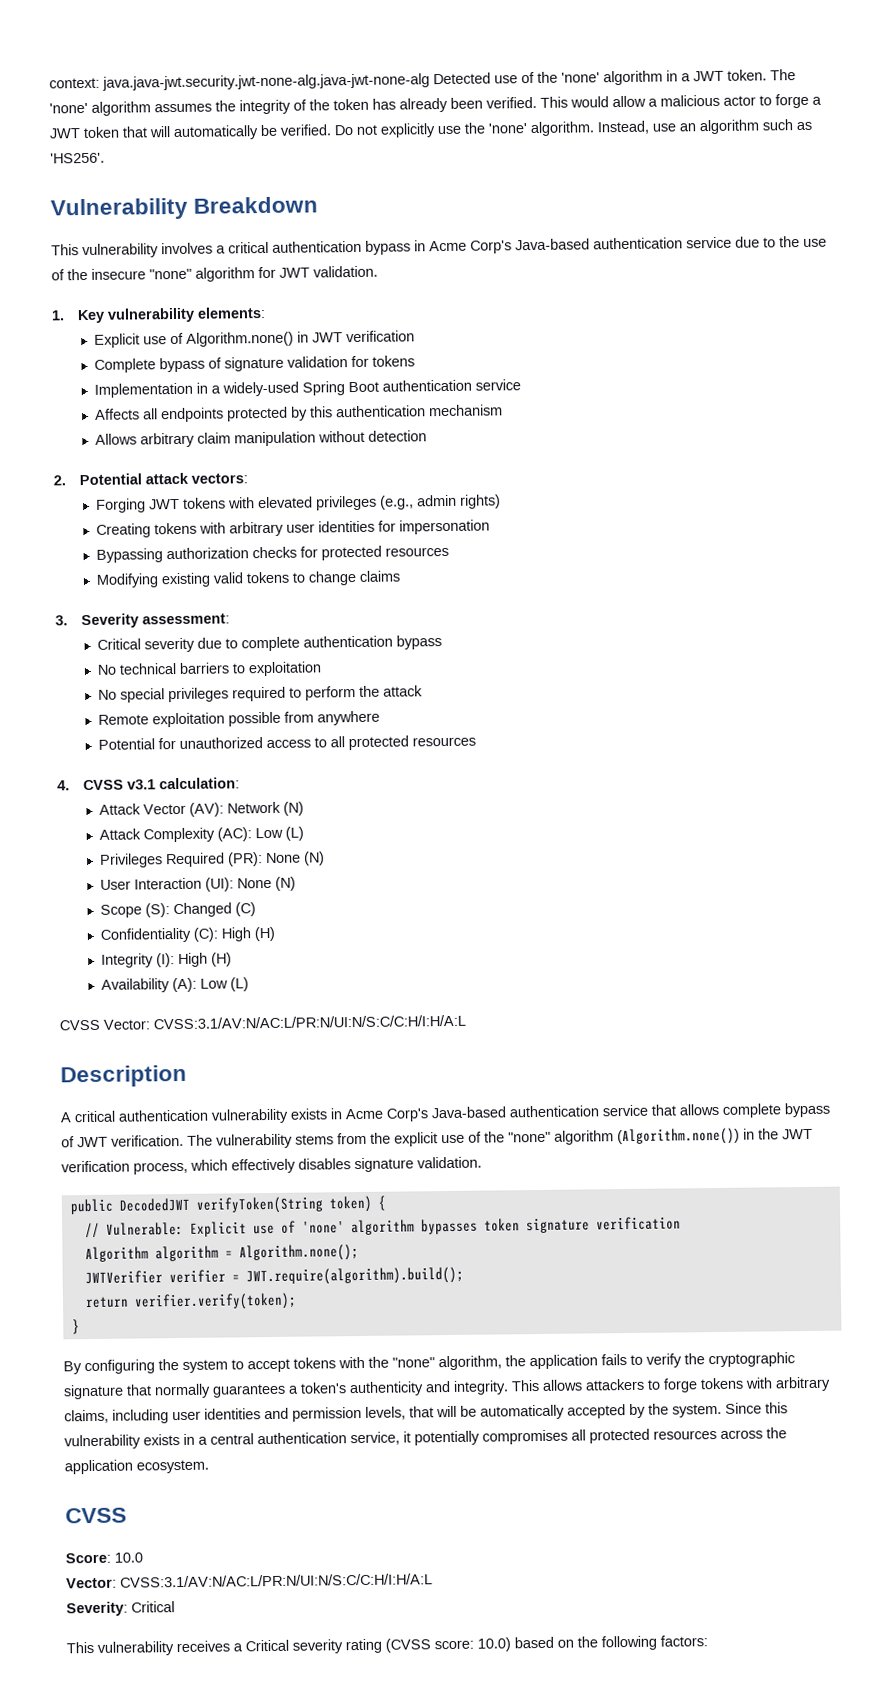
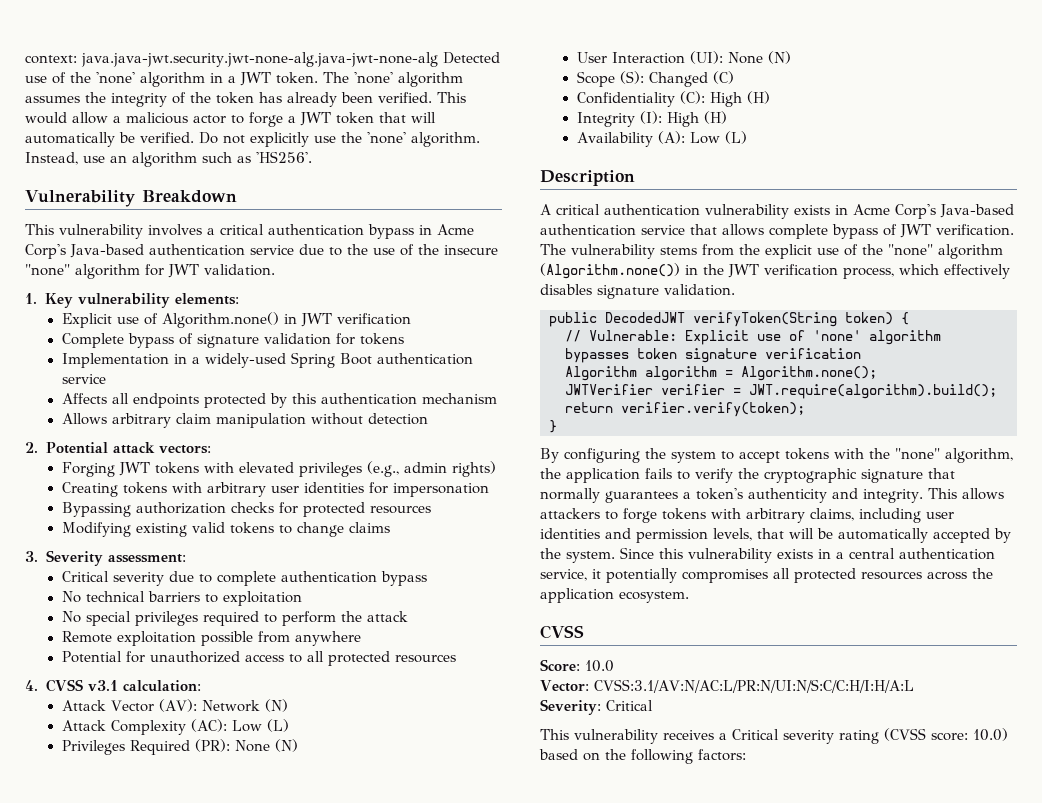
- CVSS Vector: CVSS:3.1/AV:N/AC:L/PR:N/UI:N/S:C/C:H/I:H/A:L

